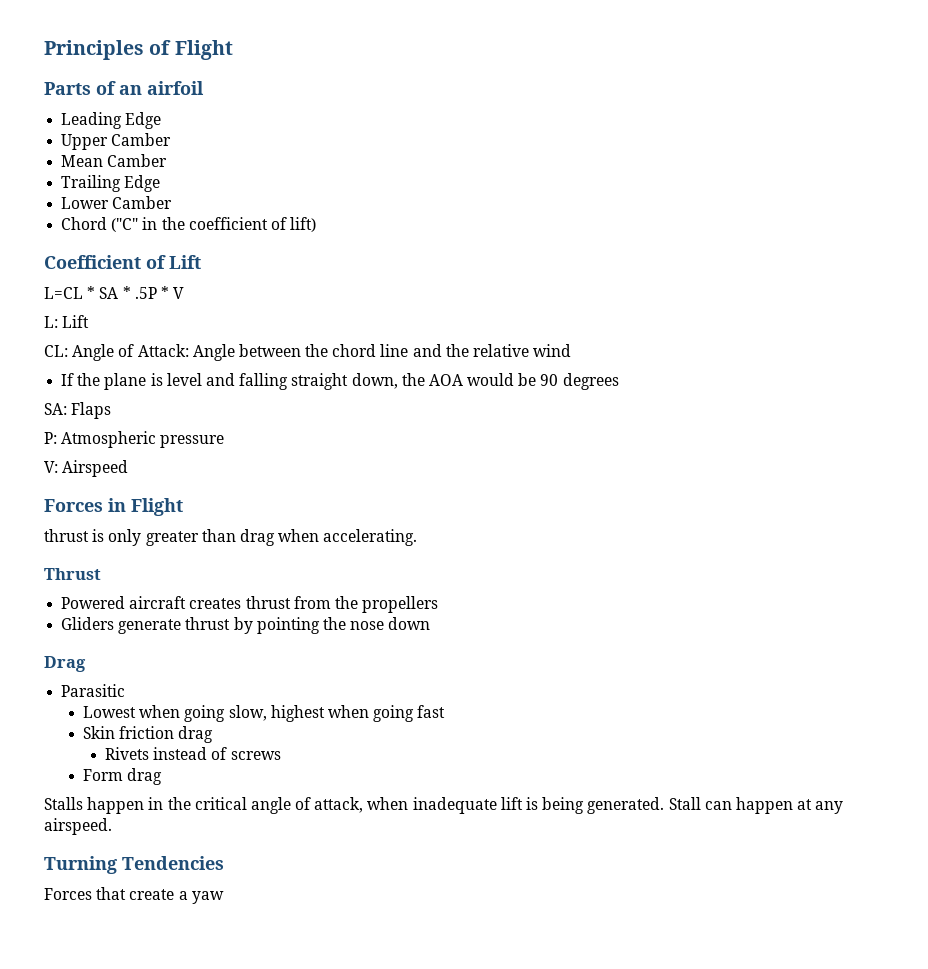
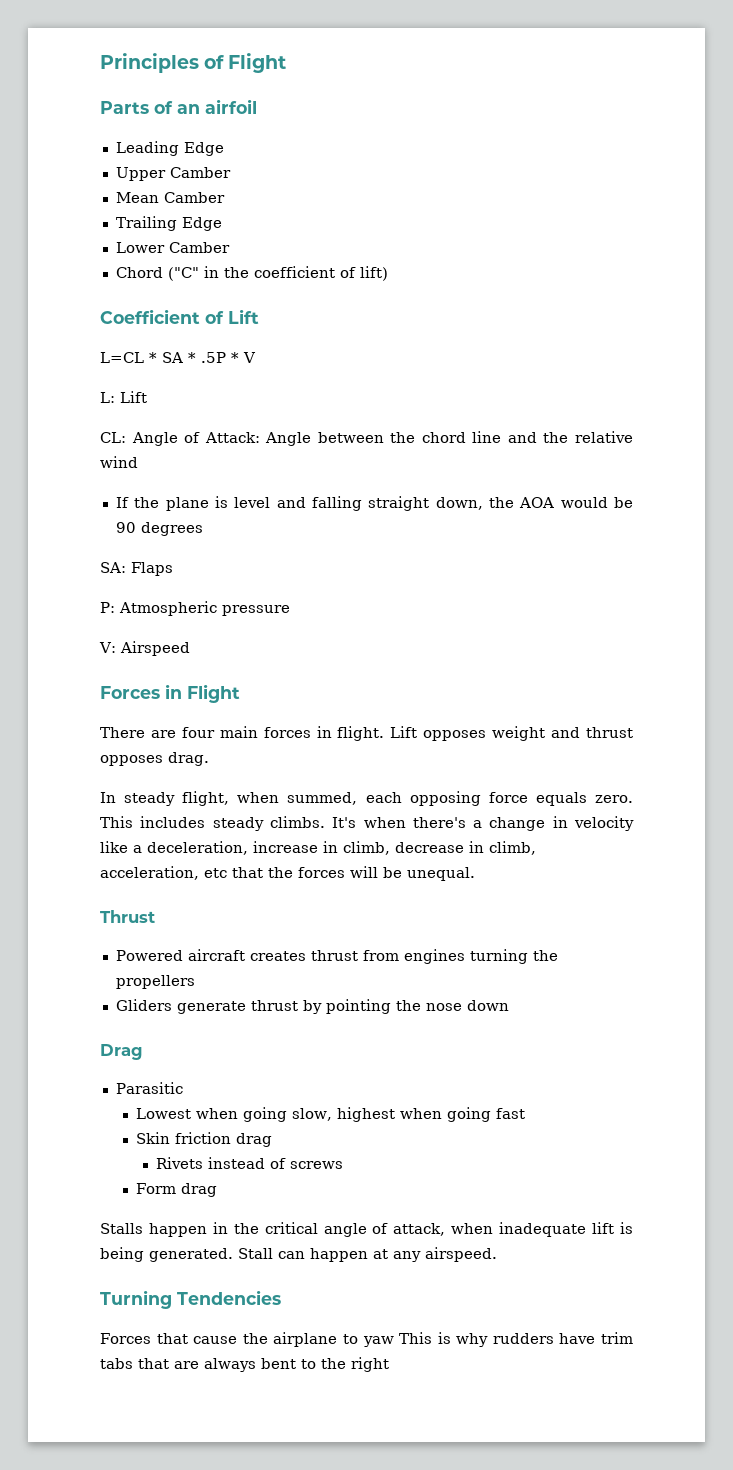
- thrust is only greater than drag when accelerating.
+ There are four main forces in flight. Lift opposes weight and thrust opposes drag.
+ In steady flight, when summed, each opposing force equals zero. This includes steady climbs. It's when there's a change in velocity like a deceleration, increase in climb, decrease in climb, acceleration, etc that the forces will be unequal.
- Powered aircraft creates thrust from the propellers
+ Powered aircraft creates thrust from engines turning the propellers
- Forces that create a yaw
+ Forces that cause the airplane to yaw This is why rudders have trim tabs that are always bent to the right

